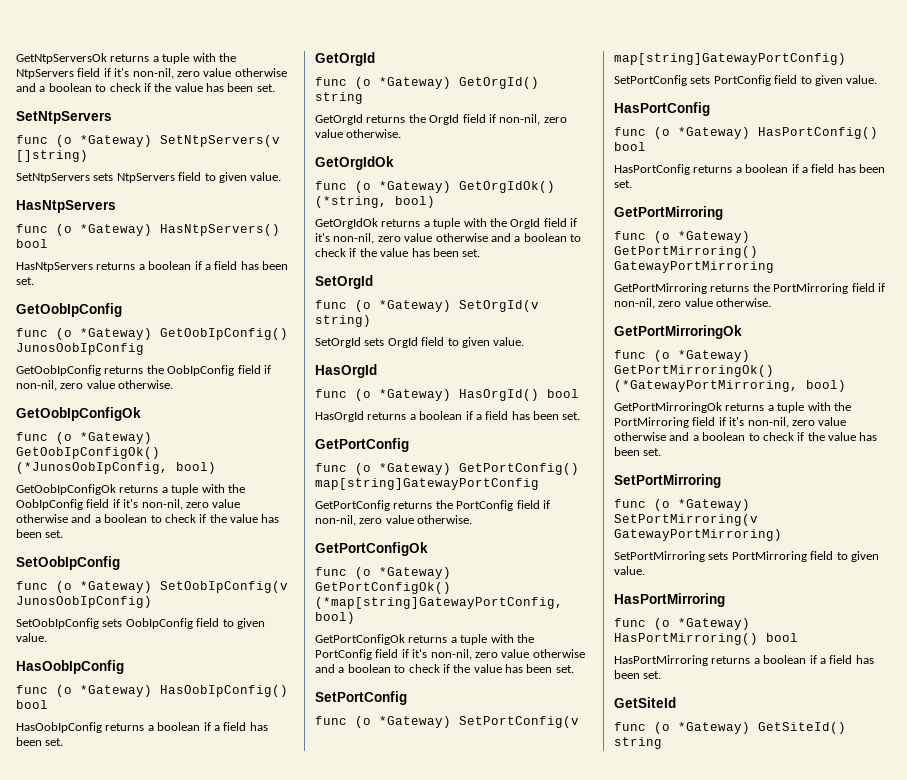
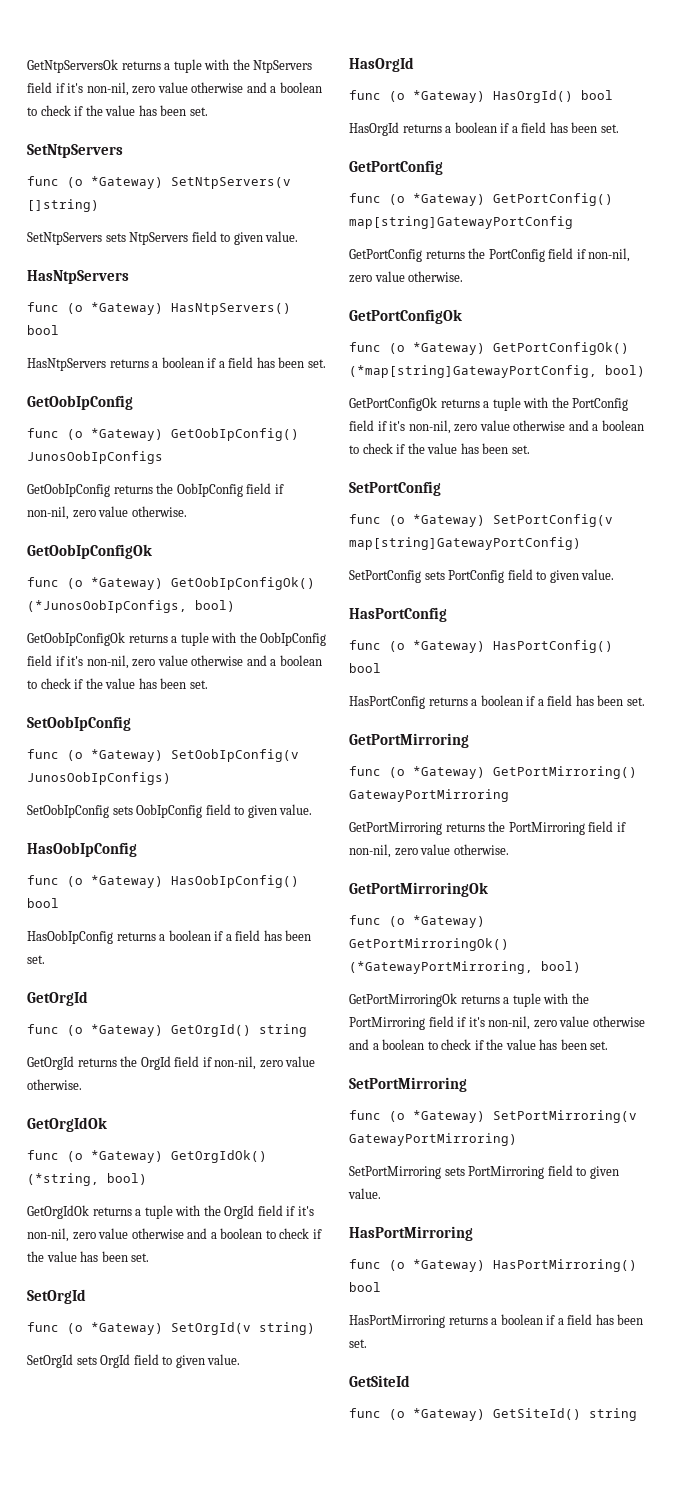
- func (o *Gateway) GetOobIpConfig() JunosOobIpConfig
+ func (o *Gateway) GetOobIpConfig() JunosOobIpConfigs
- func (o *Gateway) GetOobIpConfigOk() (*JunosOobIpConfig, bool)
+ func (o *Gateway) GetOobIpConfigOk() (*JunosOobIpConfigs, bool)
- func (o *Gateway) SetOobIpConfig(v JunosOobIpConfig)
+ func (o *Gateway) SetOobIpConfig(v JunosOobIpConfigs)

